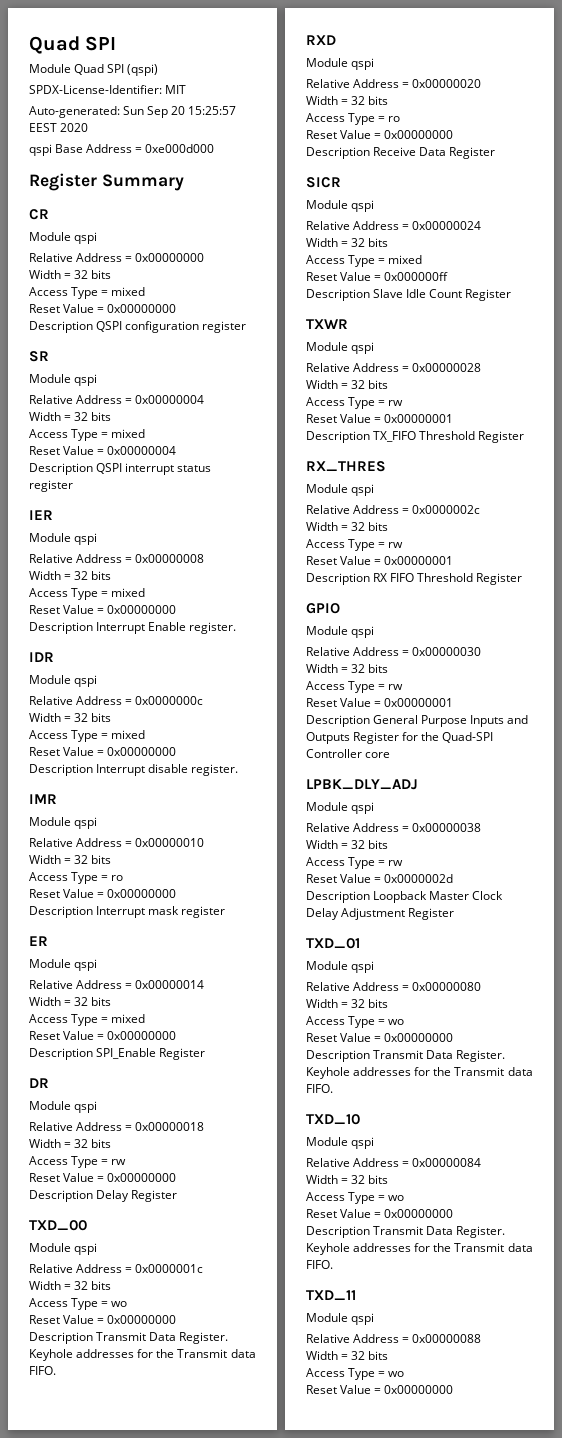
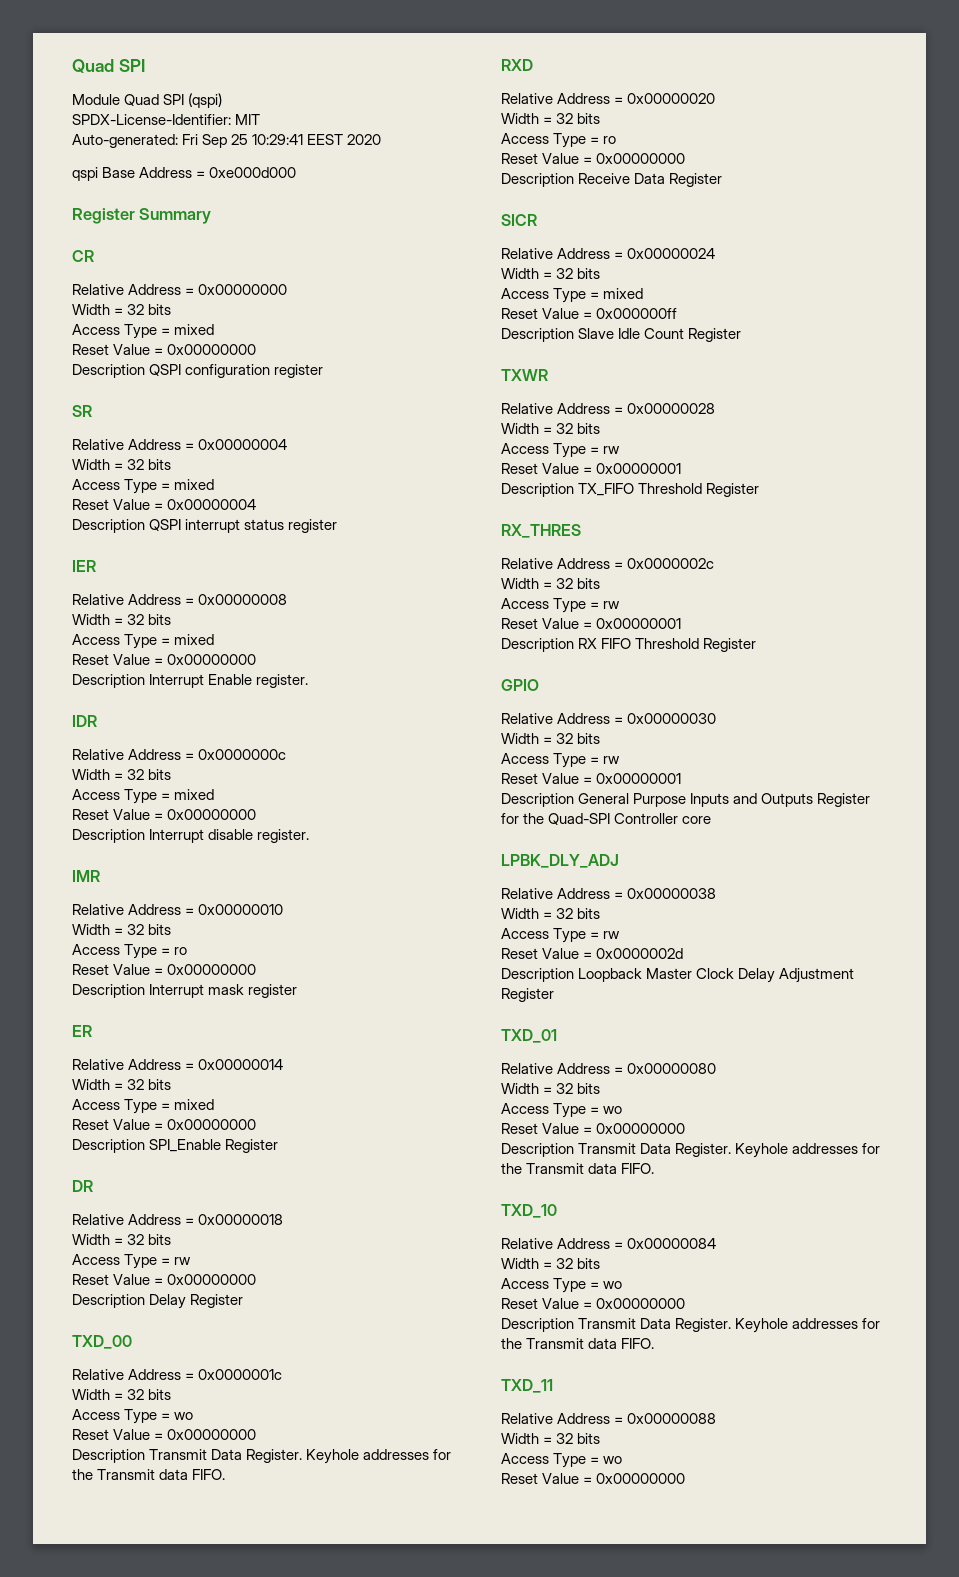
- Auto-generated: Sun Sep 20 15:25:57 EEST 2020
+ Auto-generated: Fri Sep 25 10:29:41 EEST 2020
  CR
- Module qspi
  SR
- Module qspi
  IER
- Module qspi
  IDR
- Module qspi
  IMR
- Module qspi
  ER
- Module qspi
  DR
- Module qspi
  TXD_00
- Module qspi
  RXD
- Module qspi
  SICR
- Module qspi
  TXWR
- Module qspi
  RX_THRES
- Module qspi
  GPIO
- Module qspi
  LPBK_DLY_ADJ
- Module qspi
  TXD_01
- Module qspi
  TXD_10
- Module qspi
  TXD_11
- Module qspi

